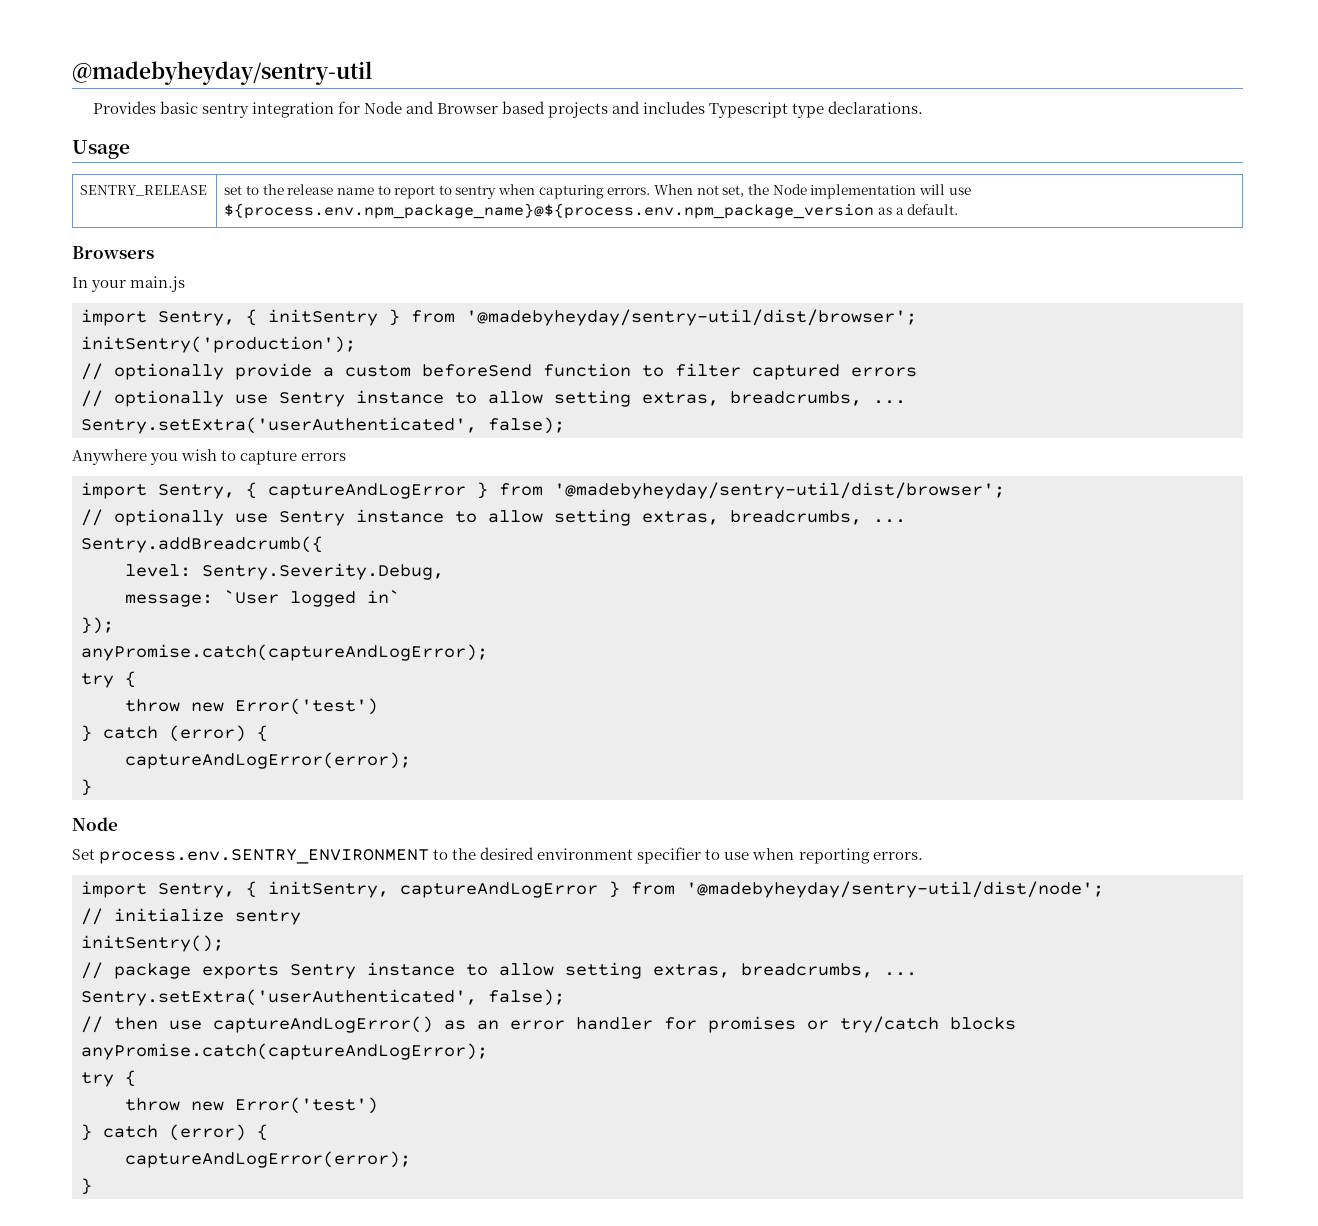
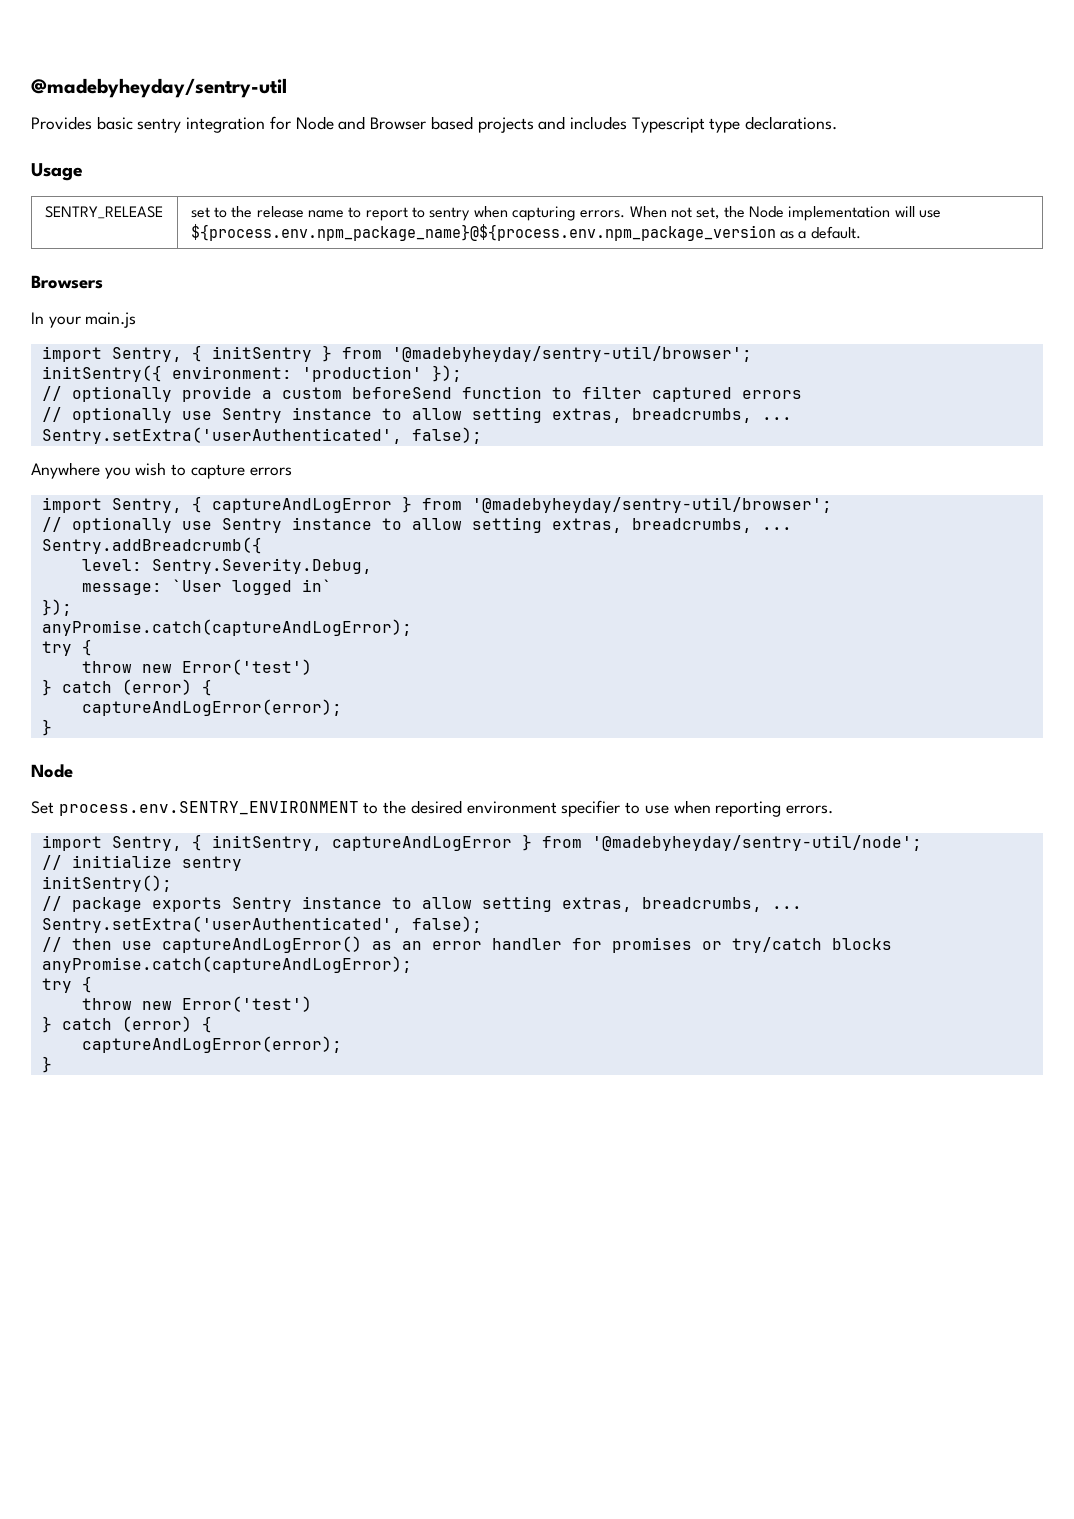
- import Sentry, { initSentry } from '@madebyheyday/sentry-util/dist/browser';
- initSentry('production');
+ import Sentry, { initSentry } from '@madebyheyday/sentry-util/browser';
+ initSentry({ environment: 'production' });
- import Sentry, { captureAndLogError } from '@madebyheyday/sentry-util/dist/browser';
+ import Sentry, { captureAndLogError } from '@madebyheyday/sentry-util/browser';
- import Sentry, { initSentry, captureAndLogError } from '@madebyheyday/sentry-util/dist/node';
+ import Sentry, { initSentry, captureAndLogError } from '@madebyheyday/sentry-util/node';

